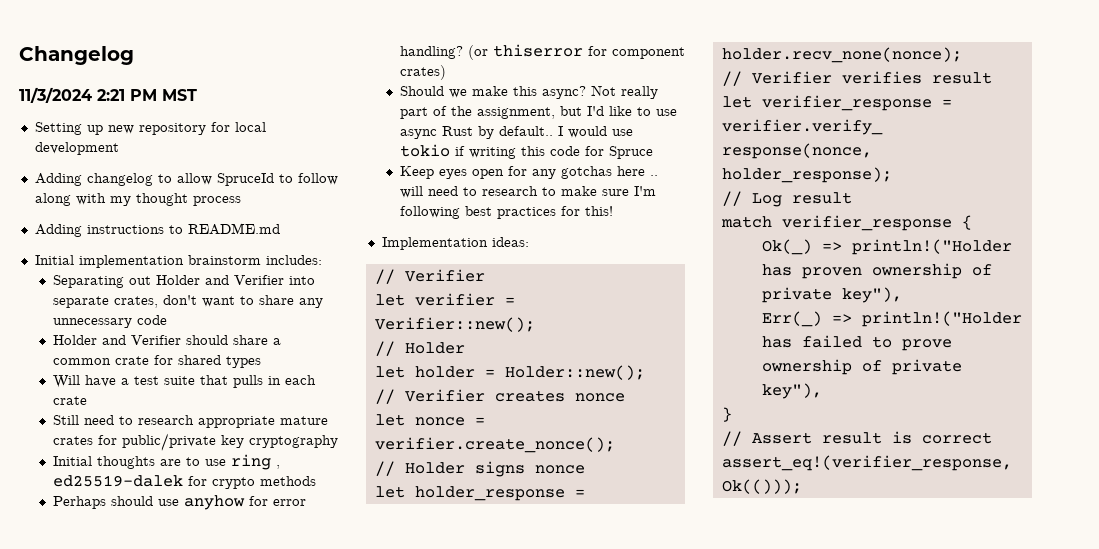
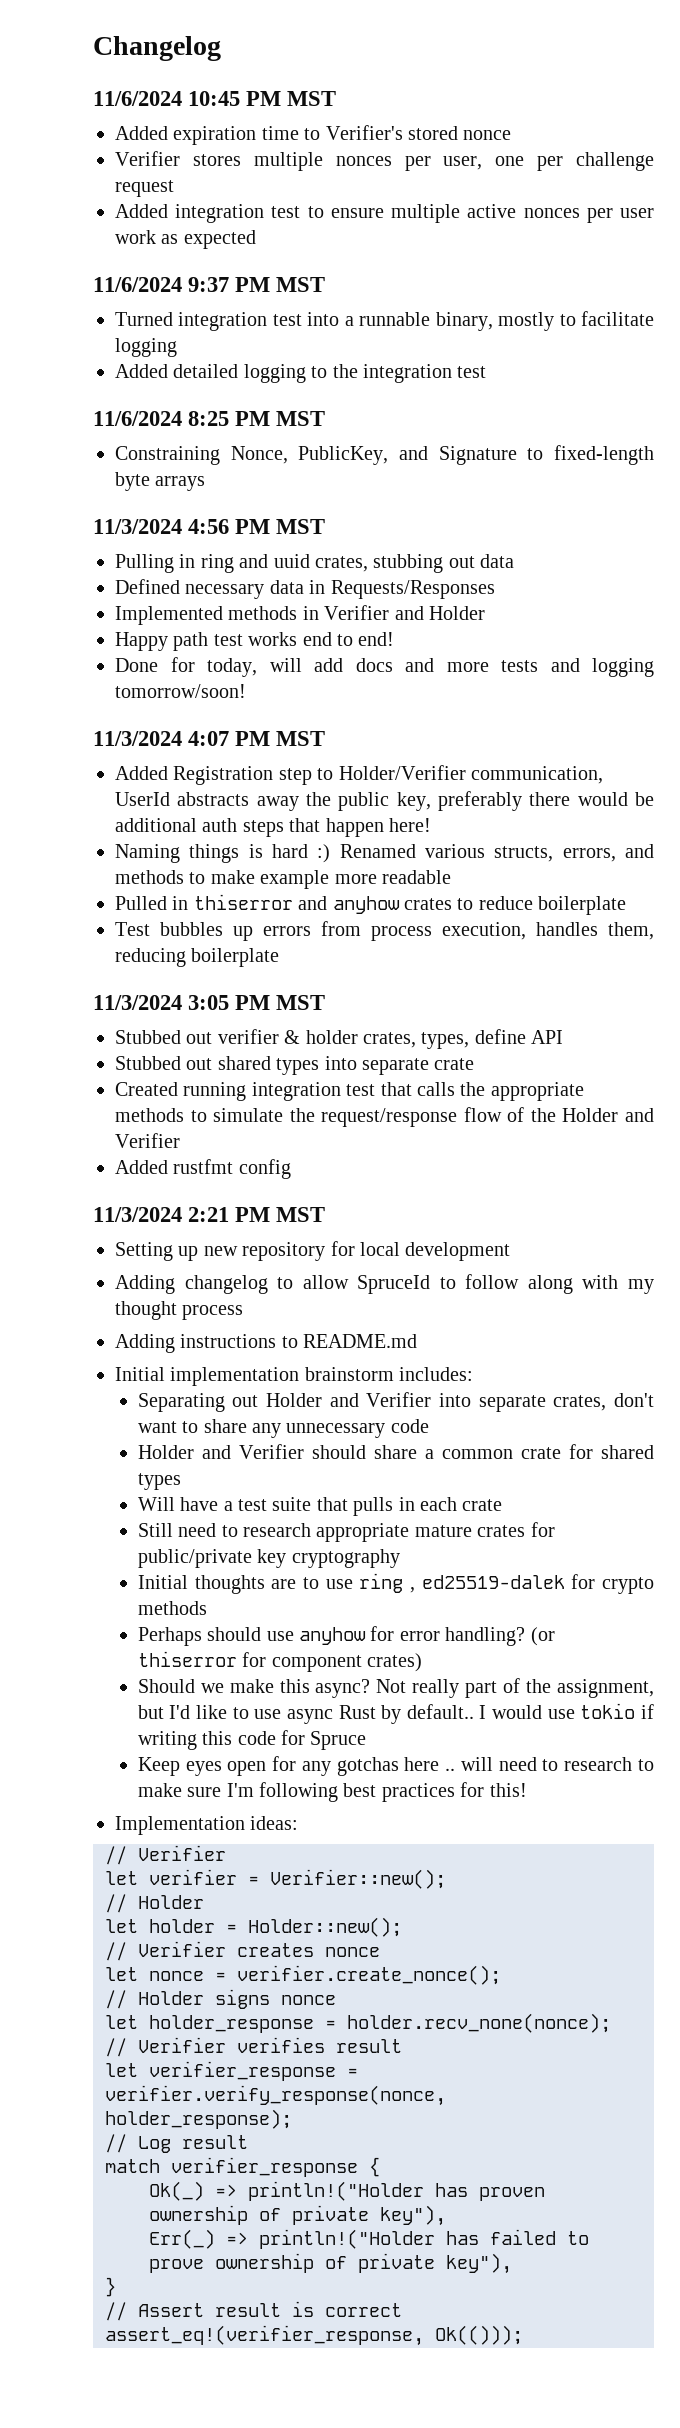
+ 11/6/2024 10:45 PM MST
+ Added expiration time to Verifier's stored nonce
+ Verifier stores multiple nonces per user, one per challenge request
+ Added integration test to ensure multiple active nonces per user work as expected
+ 11/6/2024 9:37 PM MST
+ Turned integration test into a runnable binary, mostly to facilitate logging
+ Added detailed logging to the integration test
+ 11/6/2024 8:25 PM MST
+ Constraining Nonce, PublicKey, and Signature to fixed-length byte arrays
+ 11/3/2024 4:56 PM MST
+ Pulling in ring and uuid crates, stubbing out data
+ Defined necessary data in Requests/Responses
+ Implemented methods in Verifier and Holder
+ Happy path test works end to end!
+ Done for today, will add docs and more tests and logging tomorrow/soon!
+ 11/3/2024 4:07 PM MST
+ Added Registration step to Holder/Verifier communication, UserId abstracts away the public key, preferably there would be additional auth steps that happen here!
+ Naming things is hard :) Renamed various structs, errors, and methods to make example more readable
+ Pulled in thiserror and anyhow crates to reduce boilerplate
+ Test bubbles up errors from process execution, handles them, reducing boilerplate
+ 11/3/2024 3:05 PM MST
+ Stubbed out verifier & holder crates, types, define API
+ Stubbed out shared types into separate crate
+ Created running integration test that calls the appropriate methods to simulate the request/response flow of the Holder and Verifier
+ Added rustfmt config

